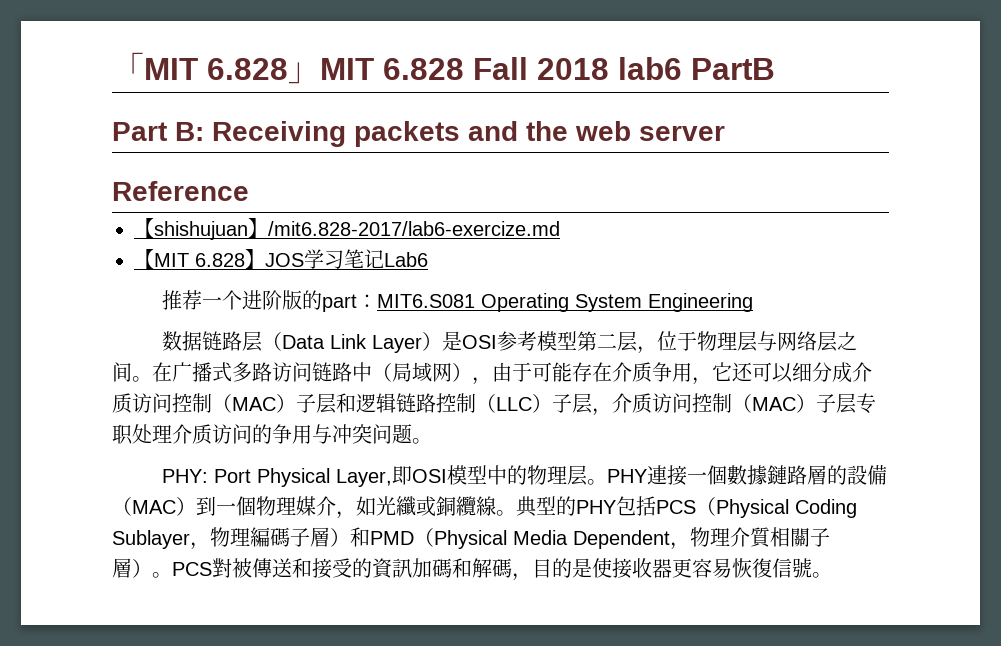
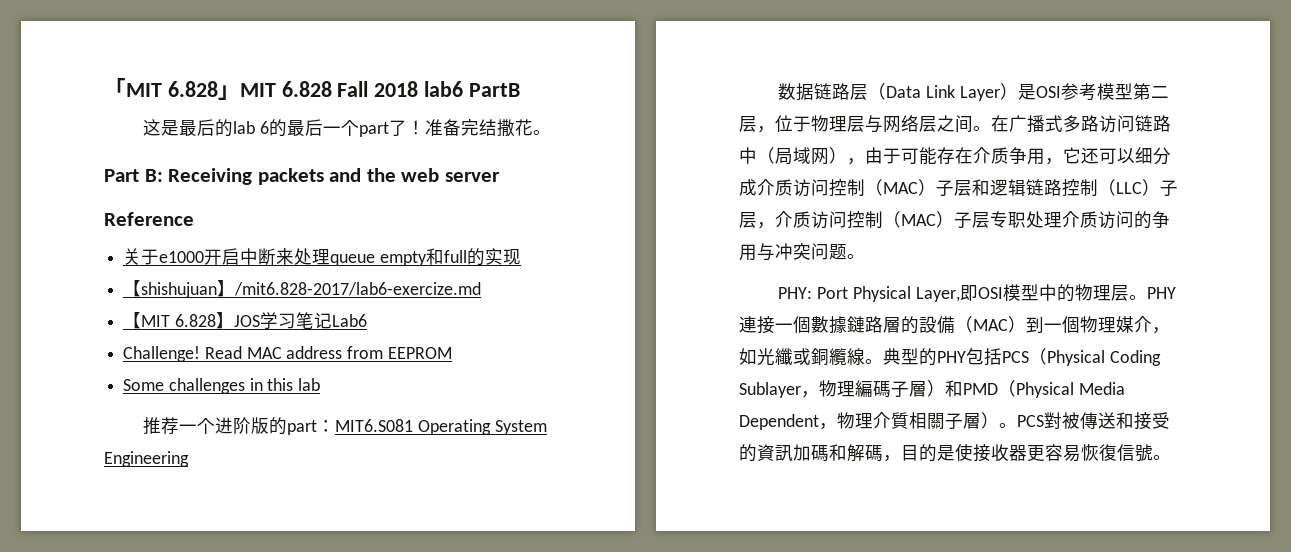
+ 这是最后的lab 6的最后一个part了！准备完结撒花。
+ 关于e1000开启中断来处理queue empty和full的实现
+ Challenge! Read MAC address from EEPROM
+ Some challenges in this lab

